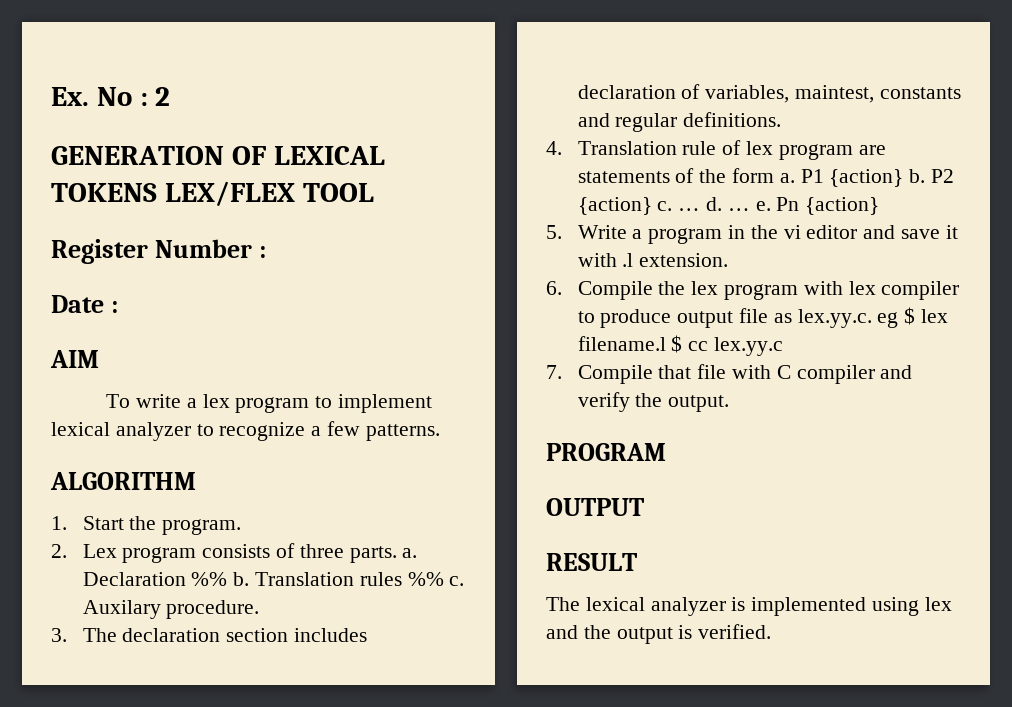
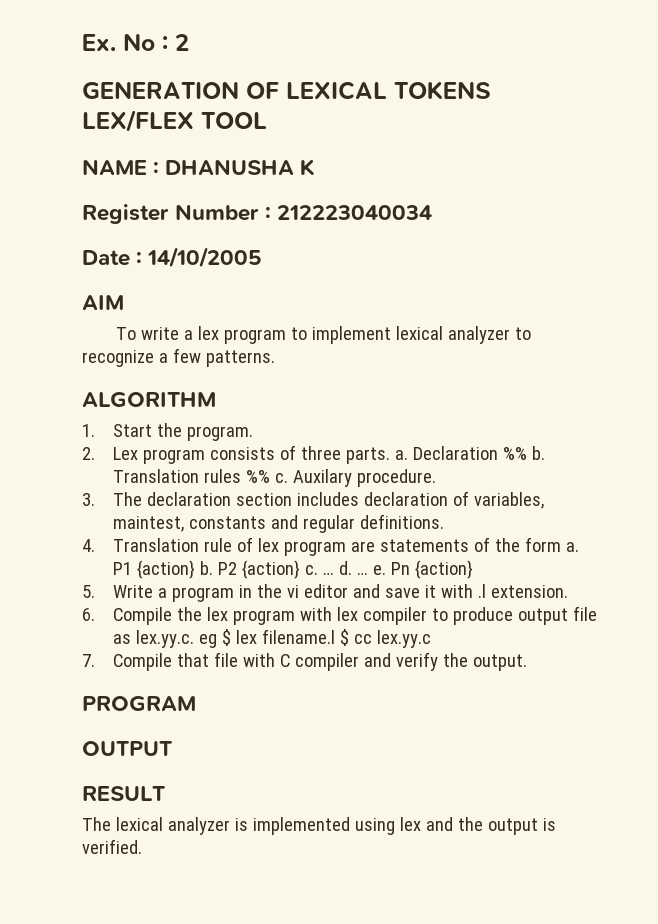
+ NAME : DHANUSHA K
- Register Number :
+ Register Number : 212223040034
- Date :
+ Date : 14/10/2005

